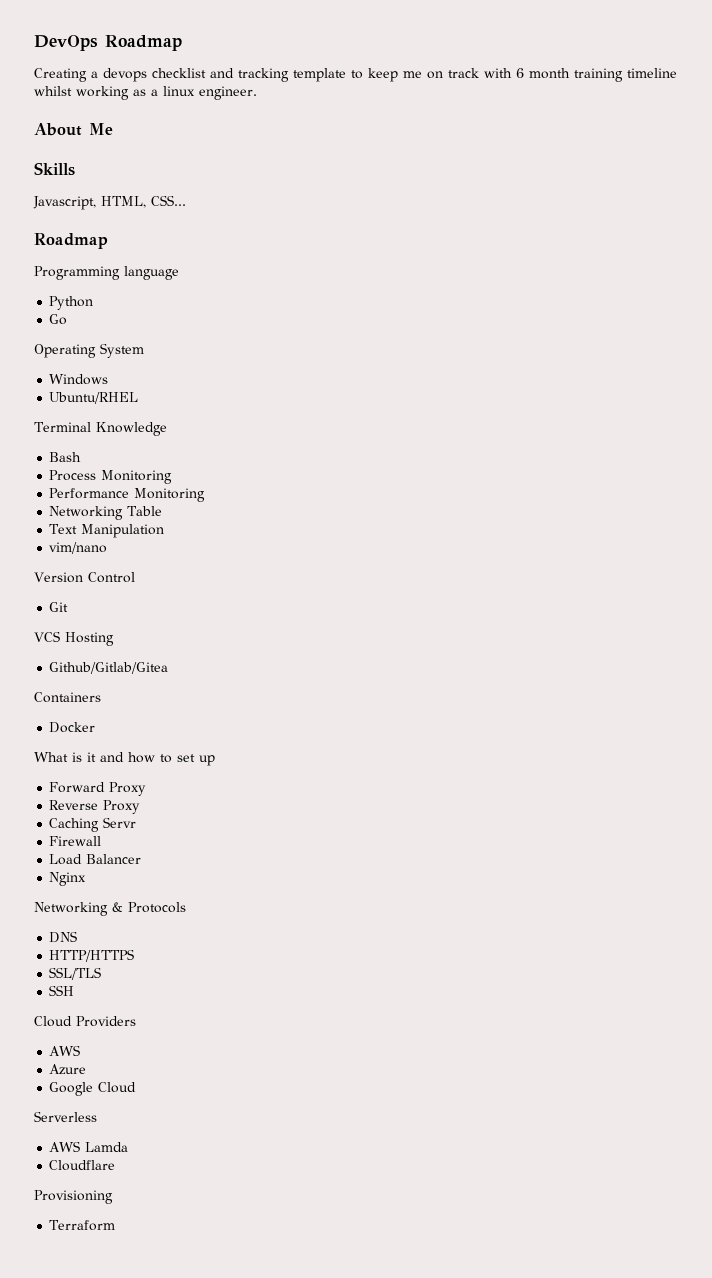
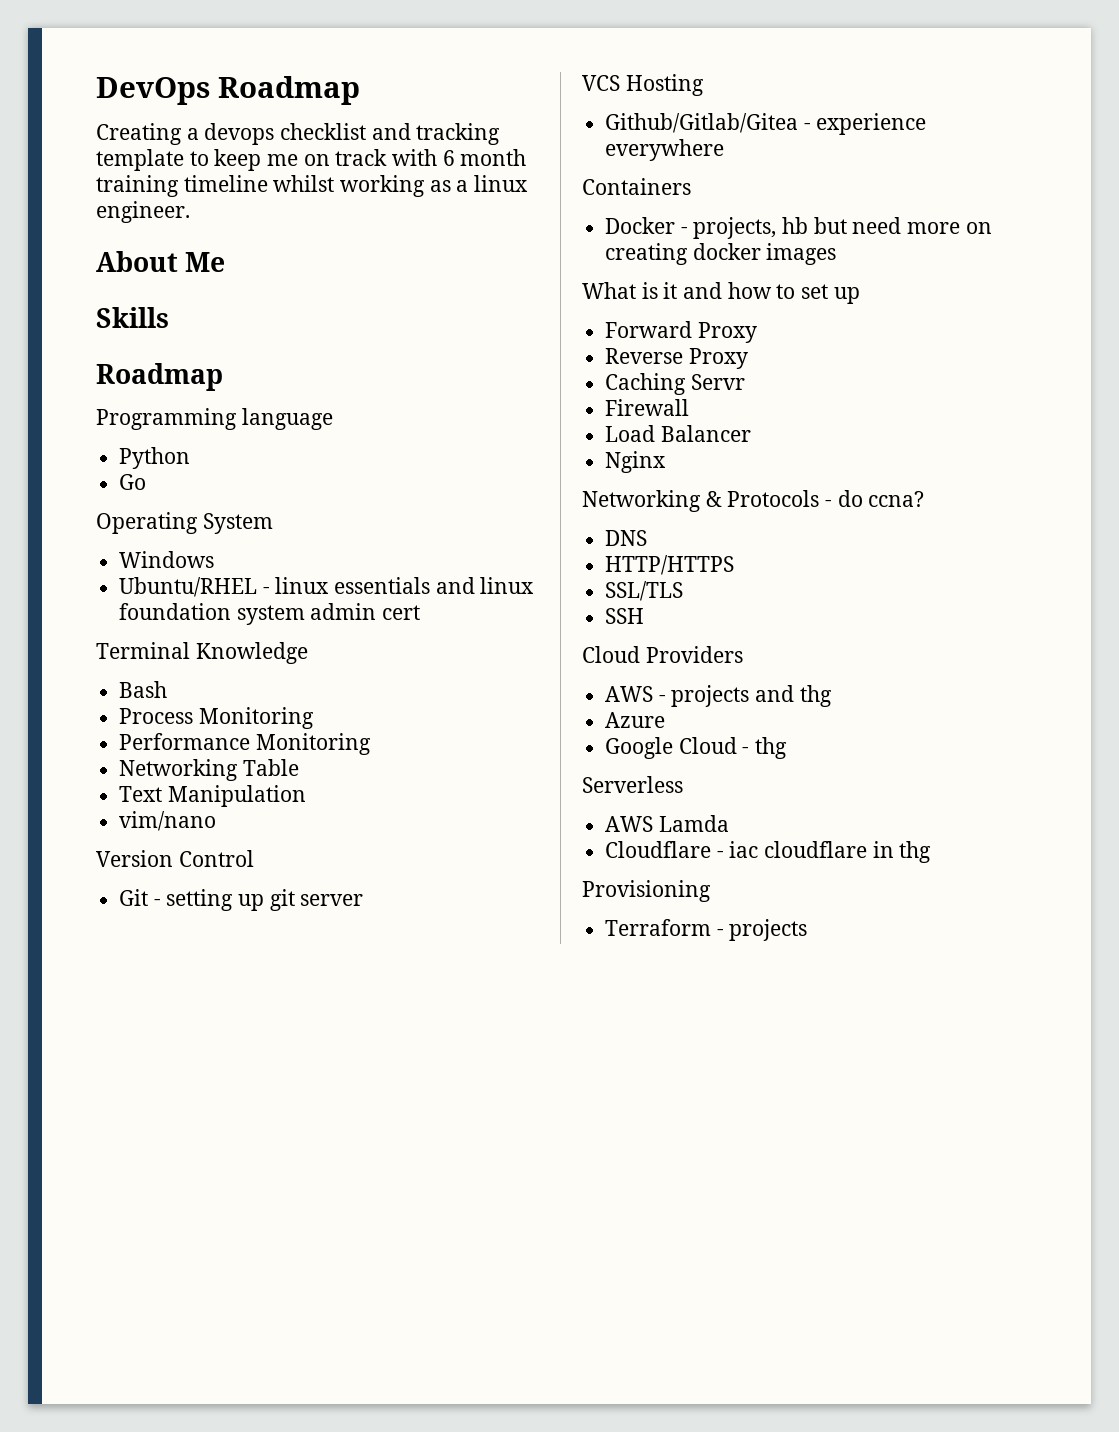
- Javascript, HTML, CSS...
- Ubuntu/RHEL
+ Ubuntu/RHEL - linux essentials and linux foundation system admin cert
- Git
+ Git - setting up git server
- Github/Gitlab/Gitea
+ Github/Gitlab/Gitea - experience everywhere
- Docker
+ Docker - projects, hb but need more on creating docker images
- Networking & Protocols
+ Networking & Protocols - do ccna?
  Cloud Providers
- AWS
+ AWS - projects and thg
- Google Cloud
+ Google Cloud - thg
- Cloudflare
+ Cloudflare - iac cloudflare in thg
- Terraform
+ Terraform - projects

